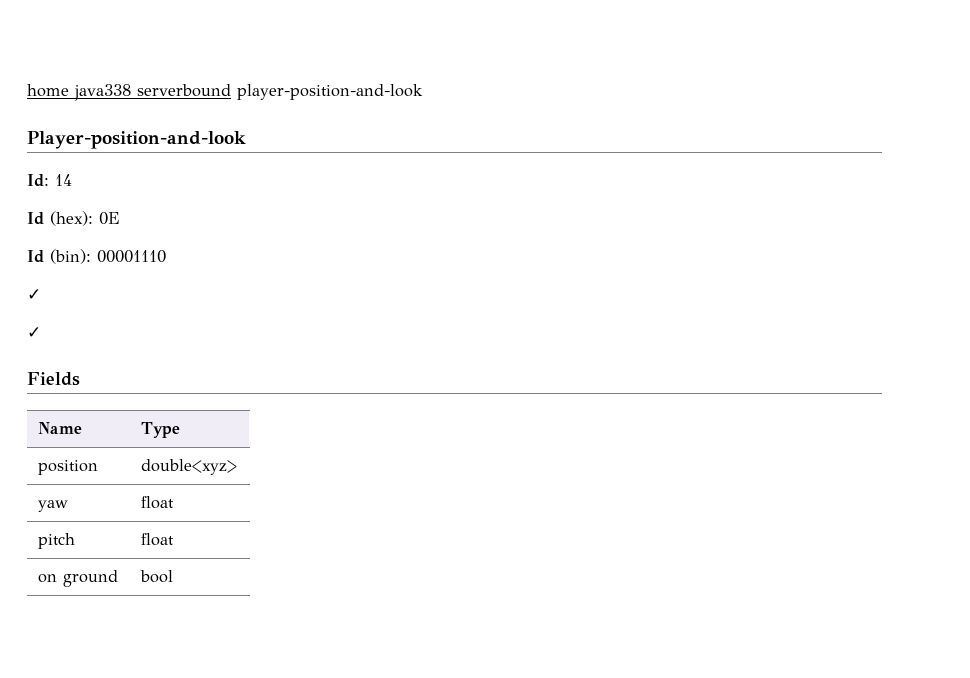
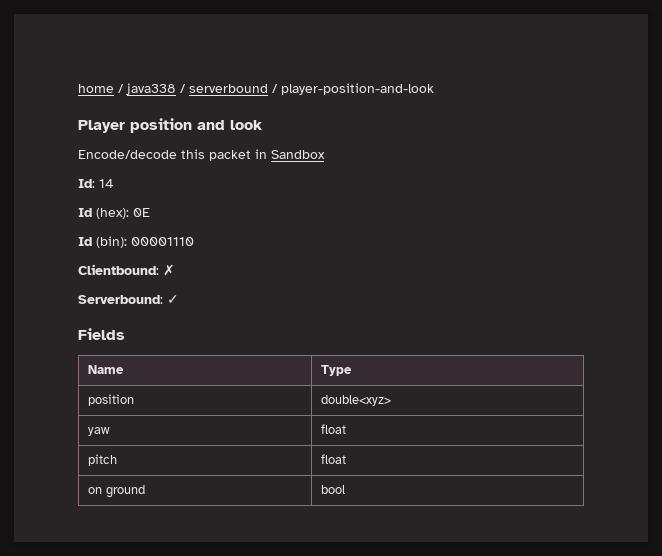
- home java338 serverbound player-position-and-look
- Player-position-and-look
+ home / java338 / serverbound / player-position-and-look
+ Player position and look
+ Encode/decode this packet in Sandbox
  Id (bin): 00001110
- ✓
- ✓
+ Clientbound: ✗
+ Serverbound: ✓

